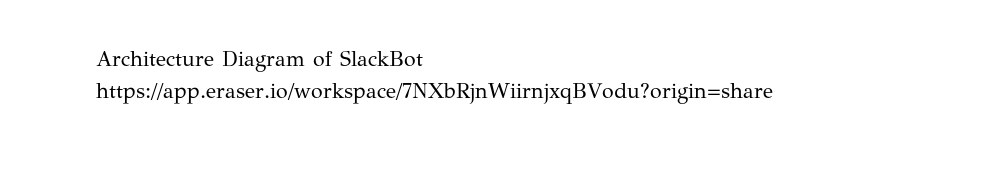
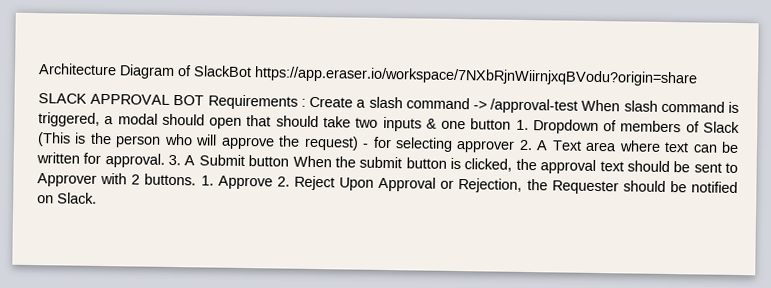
+ SLACK APPROVAL BOT Requirements : Create a slash command -> /approval-test When slash command is triggered, a modal should open that should take two inputs & one button 1. Dropdown of members of Slack (This is the person who will approve the request) - for selecting approver 2. A Text area where text can be written for approval. 3. A Submit button When the submit button is clicked, the approval text should be sent to Approver with 2 buttons. 1. Approve 2. Reject Upon Approval or Rejection, the Requester should be notified on Slack.

